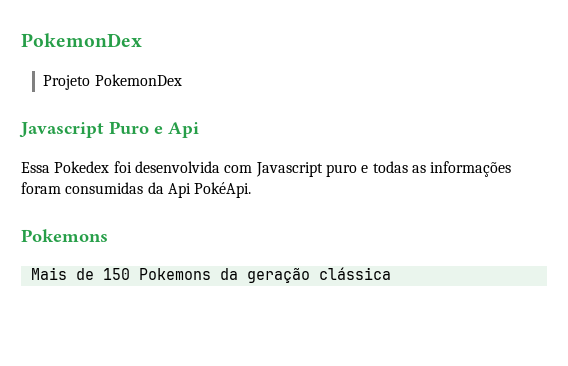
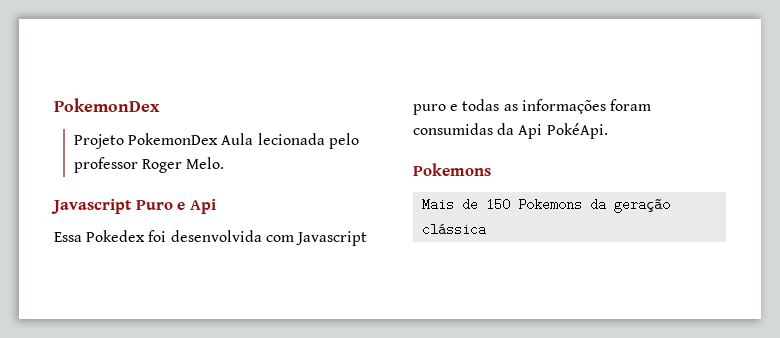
- Projeto PokemonDex
+ Projeto PokemonDex Aula lecionada pelo professor Roger Melo.

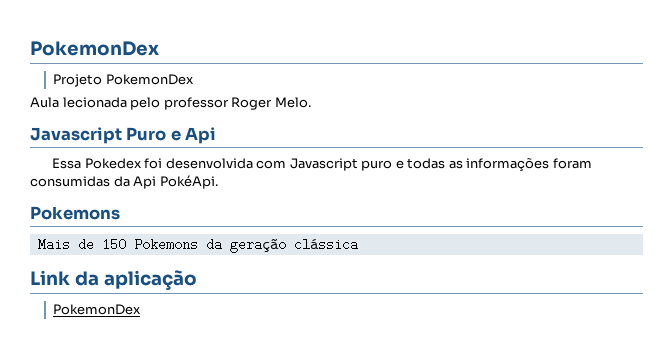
- Projeto PokemonDex Aula lecionada pelo professor Roger Melo.
+ Projeto PokemonDex
+ Aula lecionada pelo professor Roger Melo.
+ Link da aplicação
+ PokemonDex

